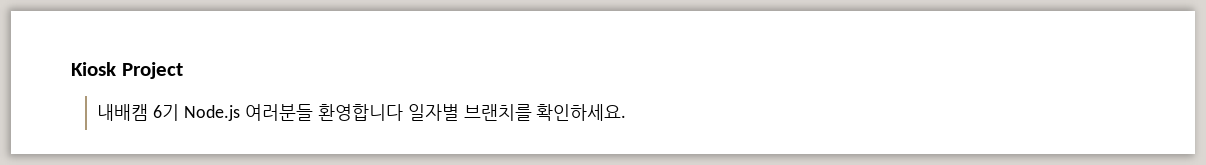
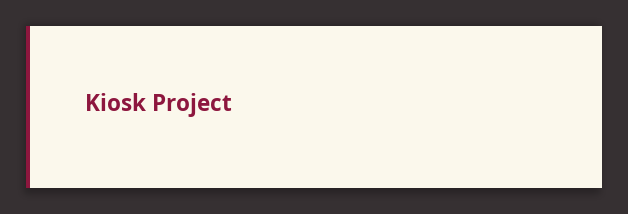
- 내배캠 6기 Node.js 여러분들 환영합니다 일자별 브랜치를 확인하세요.

